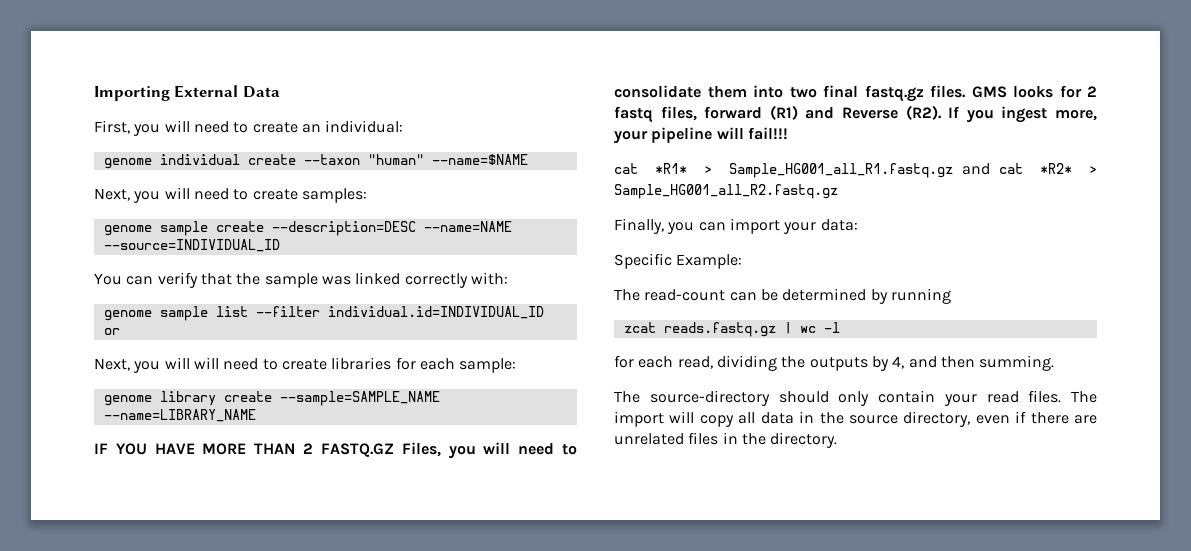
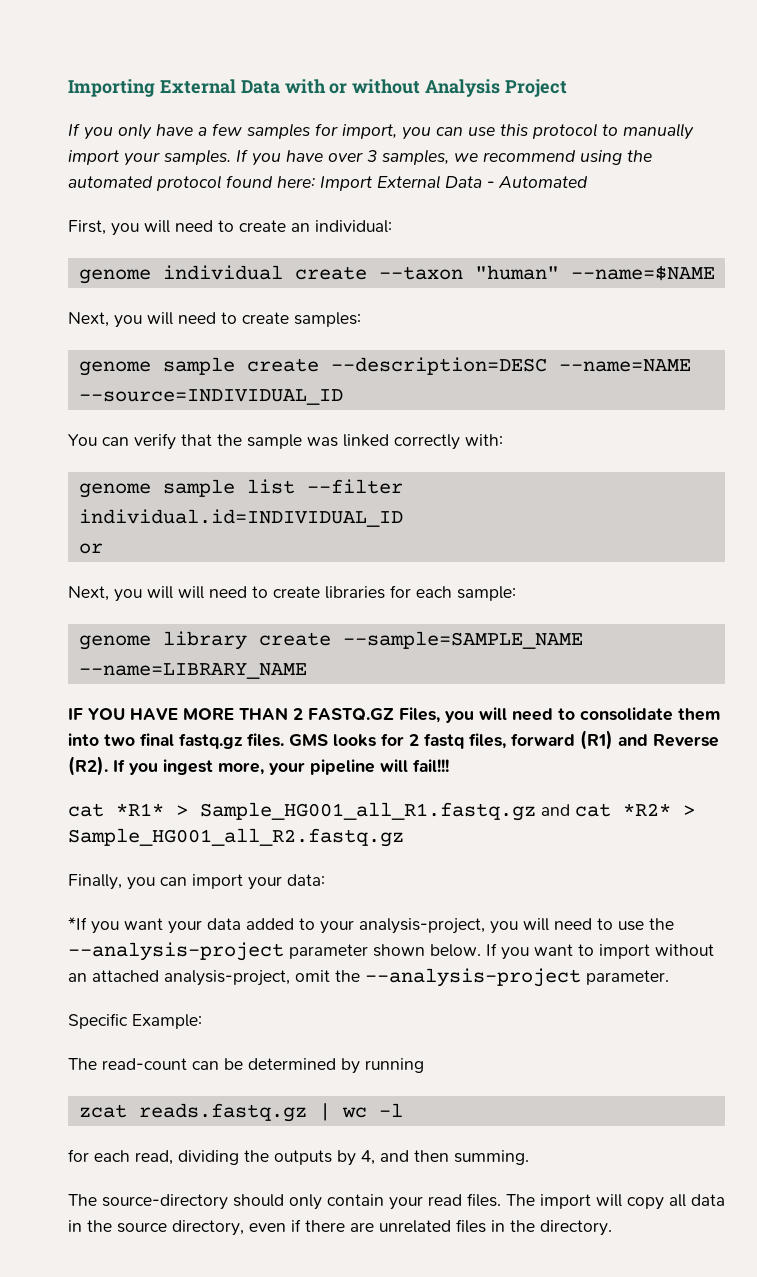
- Importing External Data
+ Importing External Data with or without Analysis Project
+ If you only have a few samples for import, you can use this protocol to manually import your samples. If you have over 3 samples, we recommend using the automated protocol found here: Import External Data - Automated
+ *If you want your data added to your analysis-project, you will need to use the --analysis-project parameter shown below. If you want to import without an attached analysis-project, omit the --analysis-project parameter.

